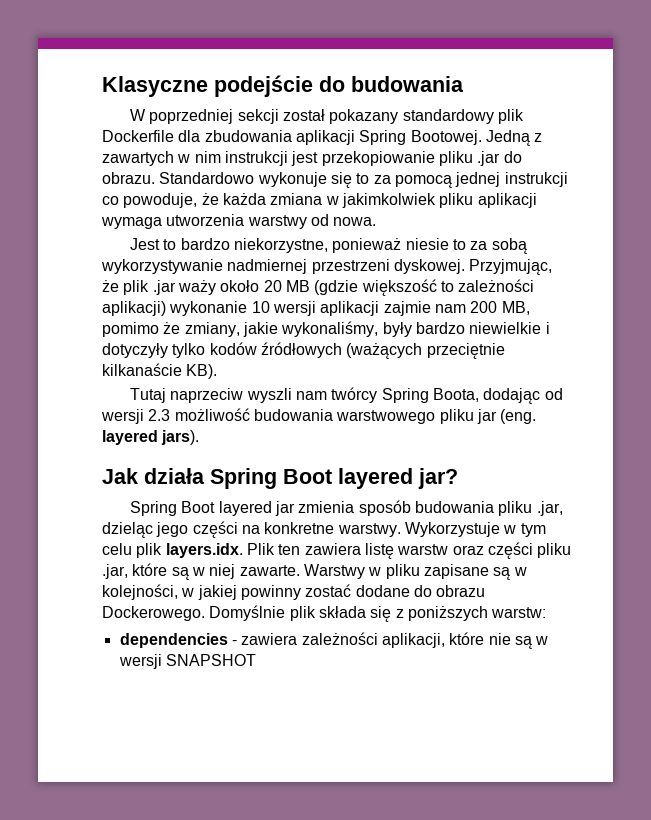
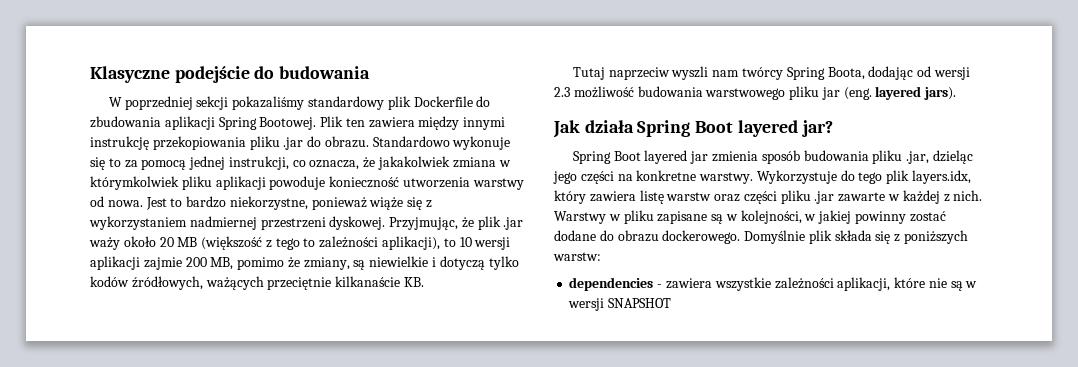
- W poprzedniej sekcji został pokazany standardowy plik Dockerfile dla zbudowania aplikacji Spring Bootowej.
+ W poprzedniej sekcji pokazaliśmy standardowy plik Dockerfile do zbudowania aplikacji Spring Bootowej.
- Jedną z zawartych w nim instrukcji jest przekopiowanie pliku .jar do obrazu.
+ Plik ten zawiera między innymi instrukcję przekopiowania pliku .jar do obrazu.
- Standardowo wykonuje się to za pomocą jednej instrukcji co powoduje, że każda zmiana w jakimkolwiek pliku aplikacji wymaga utworzenia warstwy od nowa.
- Jest to bardzo niekorzystne, ponieważ niesie to za sobą wykorzystywanie nadmiernej przestrzeni dyskowej.
+ Standardowo wykonuje się to za pomocą jednej instrukcji, co oznacza, że jakakolwiek zmiana w którymkolwiek pliku aplikacji powoduje konieczność utworzenia warstwy od nowa. Jest to bardzo niekorzystne, ponieważ wiąże się z wykorzystaniem nadmiernej przestrzeni dyskowej.
- Przyjmując, że plik .jar waży około 20 MB (gdzie większość to zależności aplikacji) wykonanie 10 wersji aplikacji zajmie nam 200 MB, pomimo że zmiany, jakie wykonaliśmy, były bardzo niewielkie i dotyczyły tylko kodów źródłowych (ważących przeciętnie kilkanaście KB).
+ Przyjmując, że plik .jar waży około 20 MB (większość z tego to zależności aplikacji), to 10 wersji aplikacji zajmie 200 MB, pomimo że zmiany, są niewielkie i dotyczą tylko kodów źródłowych, ważących przeciętnie kilkanaście KB.
- Wykorzystuje w tym celu plik layers.idx. Plik ten zawiera listę warstw oraz części pliku .jar, które są w niej zawarte.
+ Wykorzystuje do tego plik layers.idx, który zawiera listę warstw oraz części pliku .jar zawarte w każdej z nich.
- Warstwy w pliku zapisane są w kolejności, w jakiej powinny zostać dodane do obrazu Dockerowego.
+ Warstwy w pliku zapisane są w kolejności, w jakiej powinny zostać dodane do obrazu dockerowego.
- dependencies - zawiera zależności aplikacji, które nie są w wersji SNAPSHOT
+ dependencies - zawiera wszystkie zależności aplikacji, które nie są w wersji SNAPSHOT

